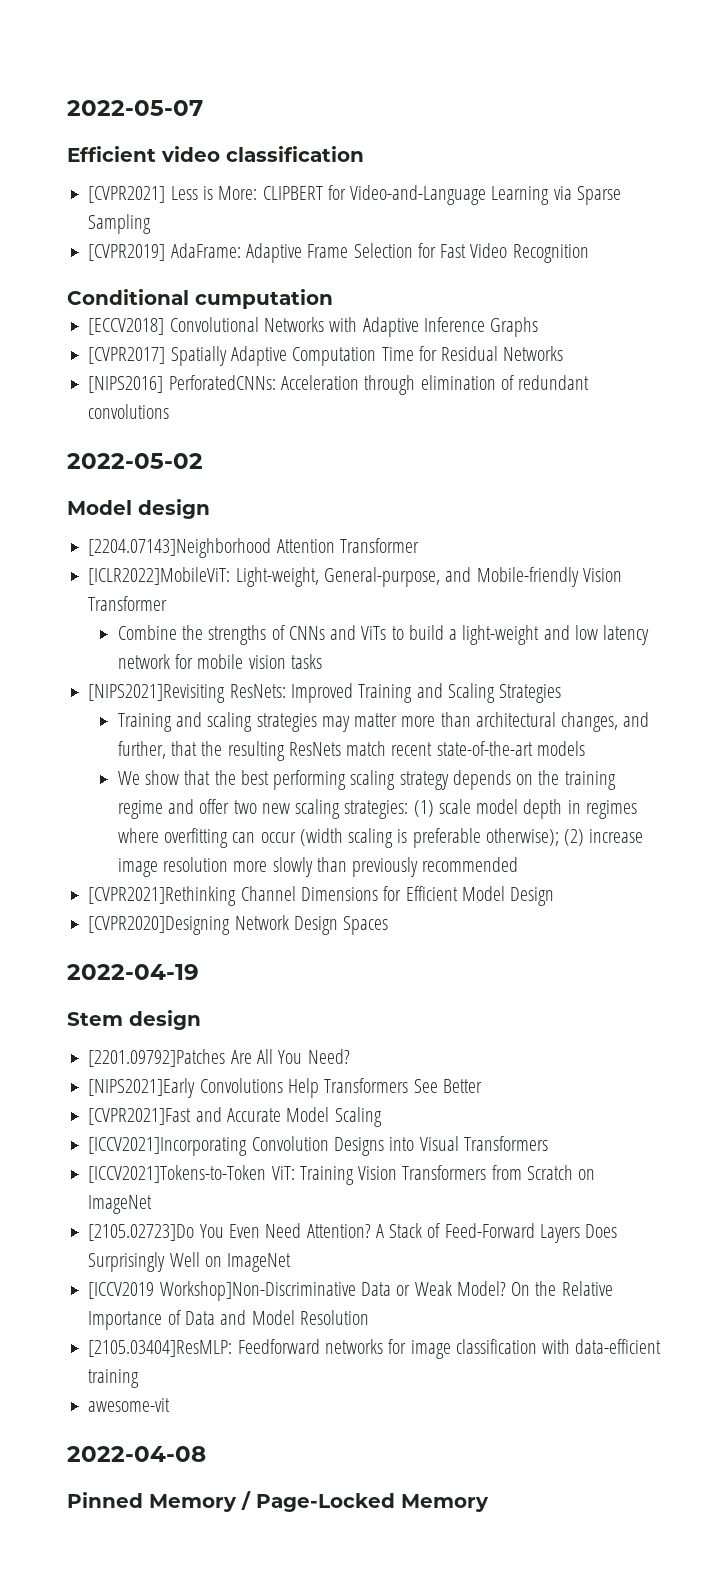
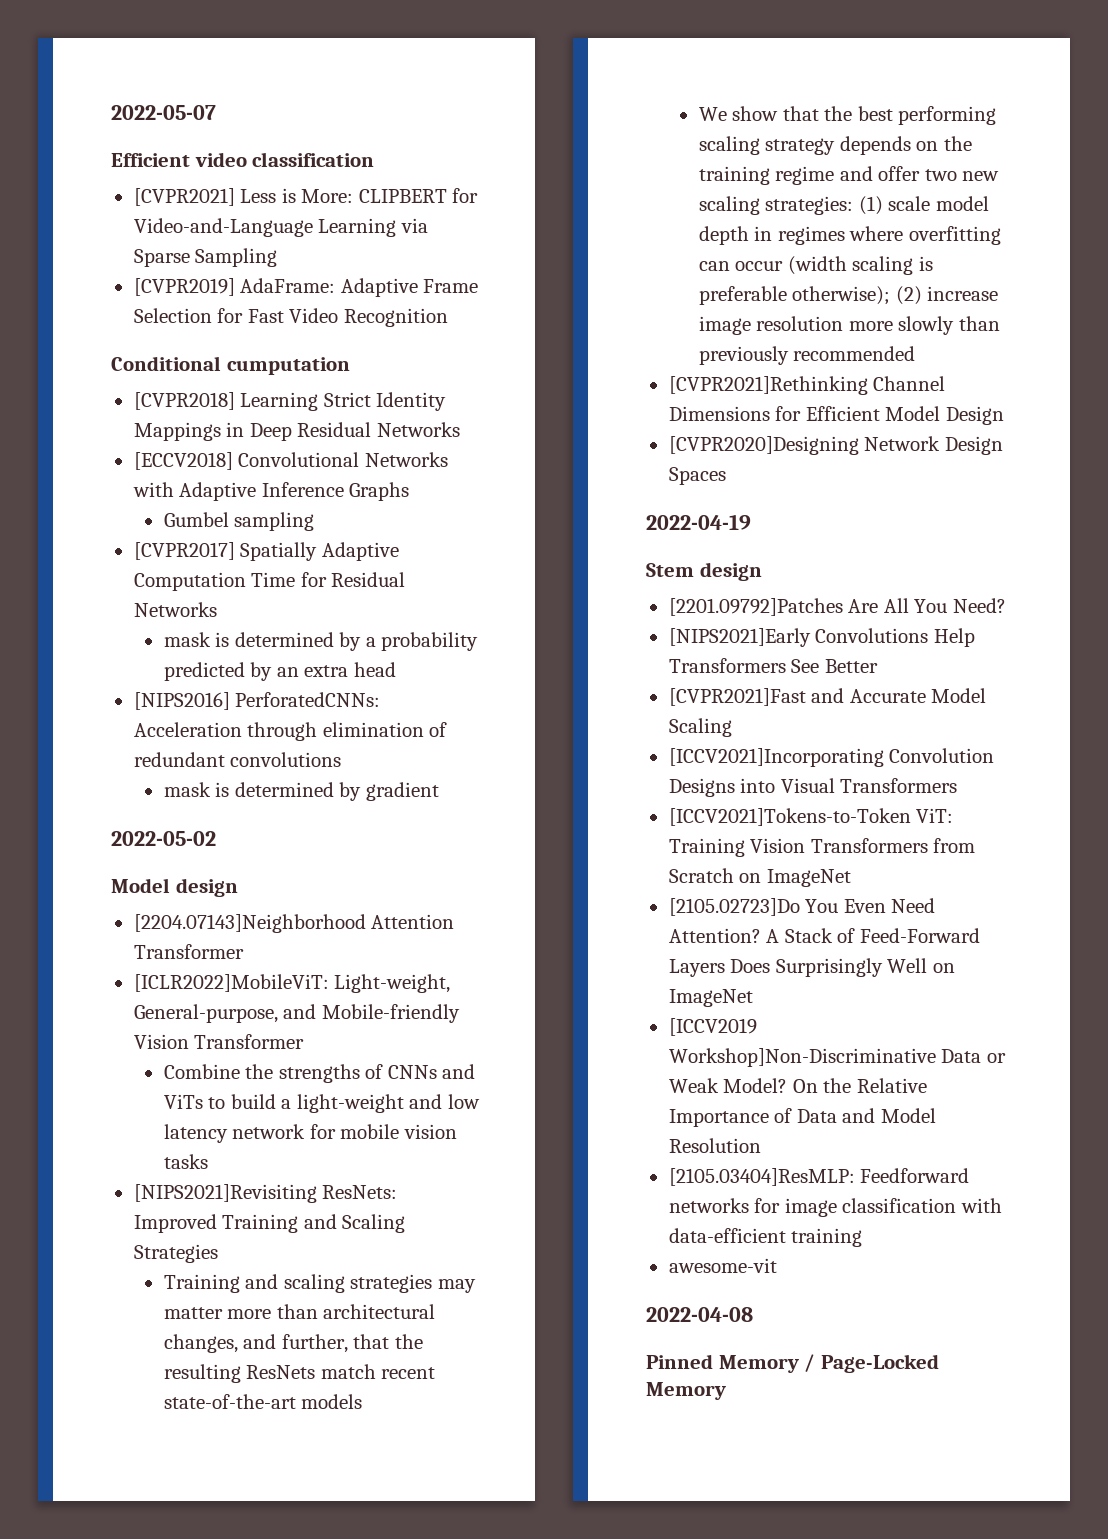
+ [CVPR2018] Learning Strict Identity Mappings in Deep Residual Networks
+ Gumbel sampling
+ mask is determined by a probability predicted by an extra head
+ mask is determined by gradient

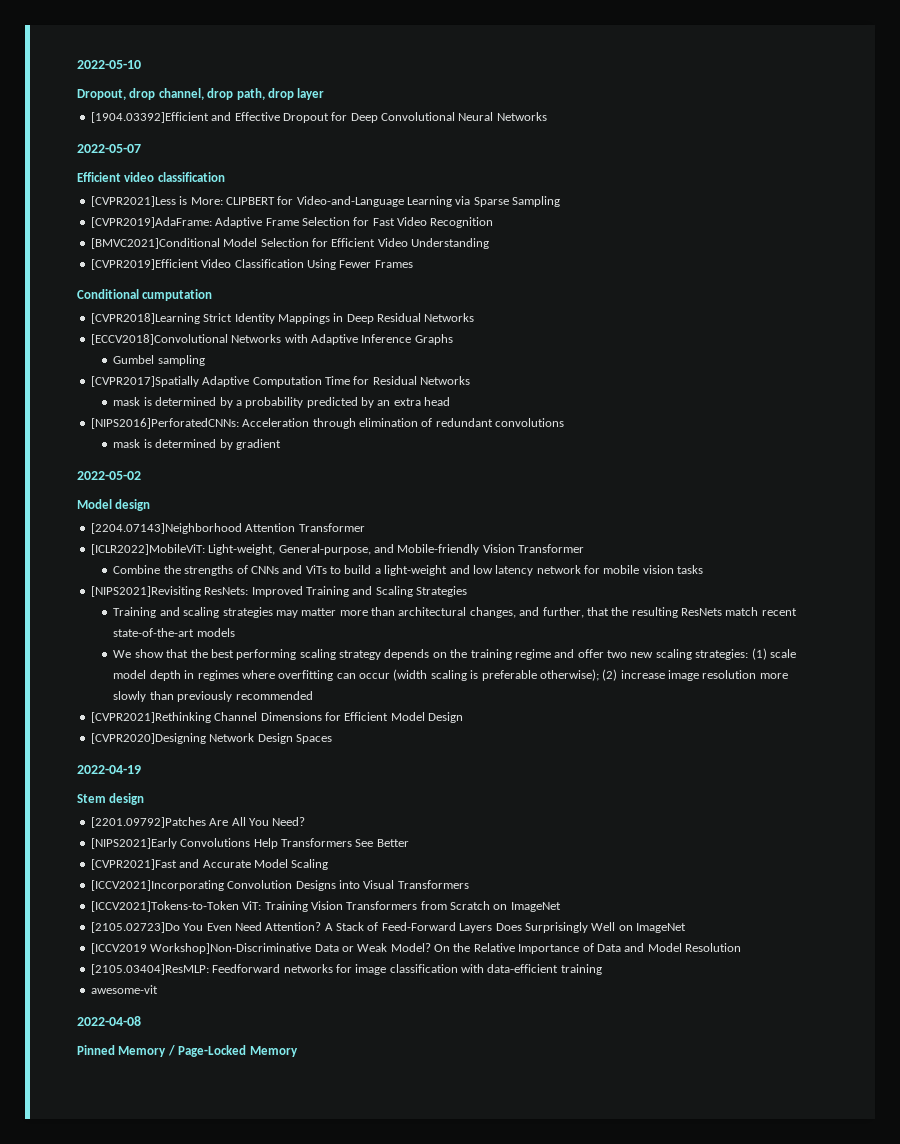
+ 2022-05-10
+ Dropout, drop channel, drop path, drop layer
+ [1904.03392]Efficient and Effective Dropout for Deep Convolutional Neural Networks
- [CVPR2021] Less is More: CLIPBERT for Video-and-Language Learning via Sparse Sampling
+ [CVPR2021]Less is More: CLIPBERT for Video-and-Language Learning via Sparse Sampling
- [CVPR2019] AdaFrame: Adaptive Frame Selection for Fast Video Recognition
+ [CVPR2019]AdaFrame: Adaptive Frame Selection for Fast Video Recognition
+ [BMVC2021]Conditional Model Selection for Efficient Video Understanding
+ [CVPR2019]Efficient Video Classification Using Fewer Frames
- [CVPR2018] Learning Strict Identity Mappings in Deep Residual Networks
+ [CVPR2018]Learning Strict Identity Mappings in Deep Residual Networks
- [ECCV2018] Convolutional Networks with Adaptive Inference Graphs
+ [ECCV2018]Convolutional Networks with Adaptive Inference Graphs
- [CVPR2017] Spatially Adaptive Computation Time for Residual Networks
+ [CVPR2017]Spatially Adaptive Computation Time for Residual Networks
- [NIPS2016] PerforatedCNNs: Acceleration through elimination of redundant convolutions
+ [NIPS2016]PerforatedCNNs: Acceleration through elimination of redundant convolutions

